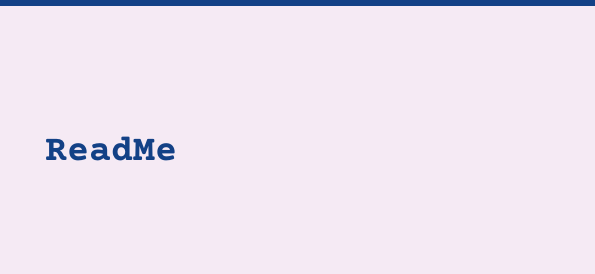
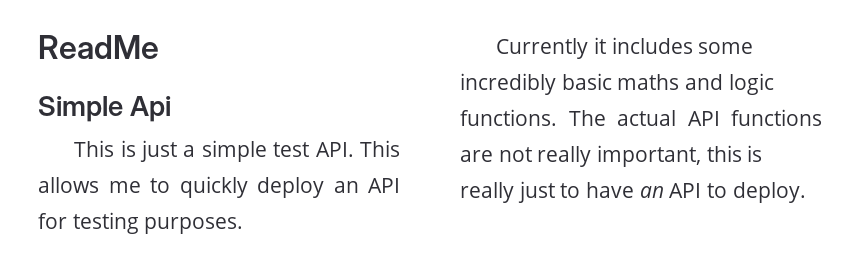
+ Simple Api
+ This is just a simple test API. This allows me to quickly deploy an API for testing purposes.
+ Currently it includes some incredibly basic maths and logic functions. The actual API functions are not really important, this is really just to have an API to deploy.

